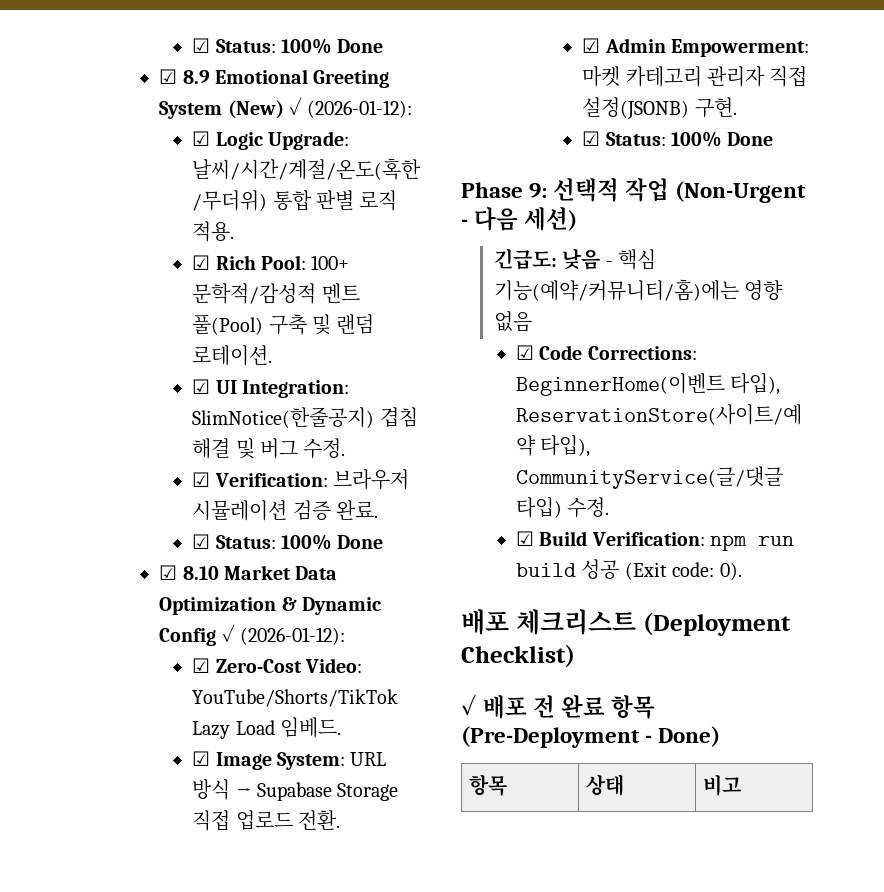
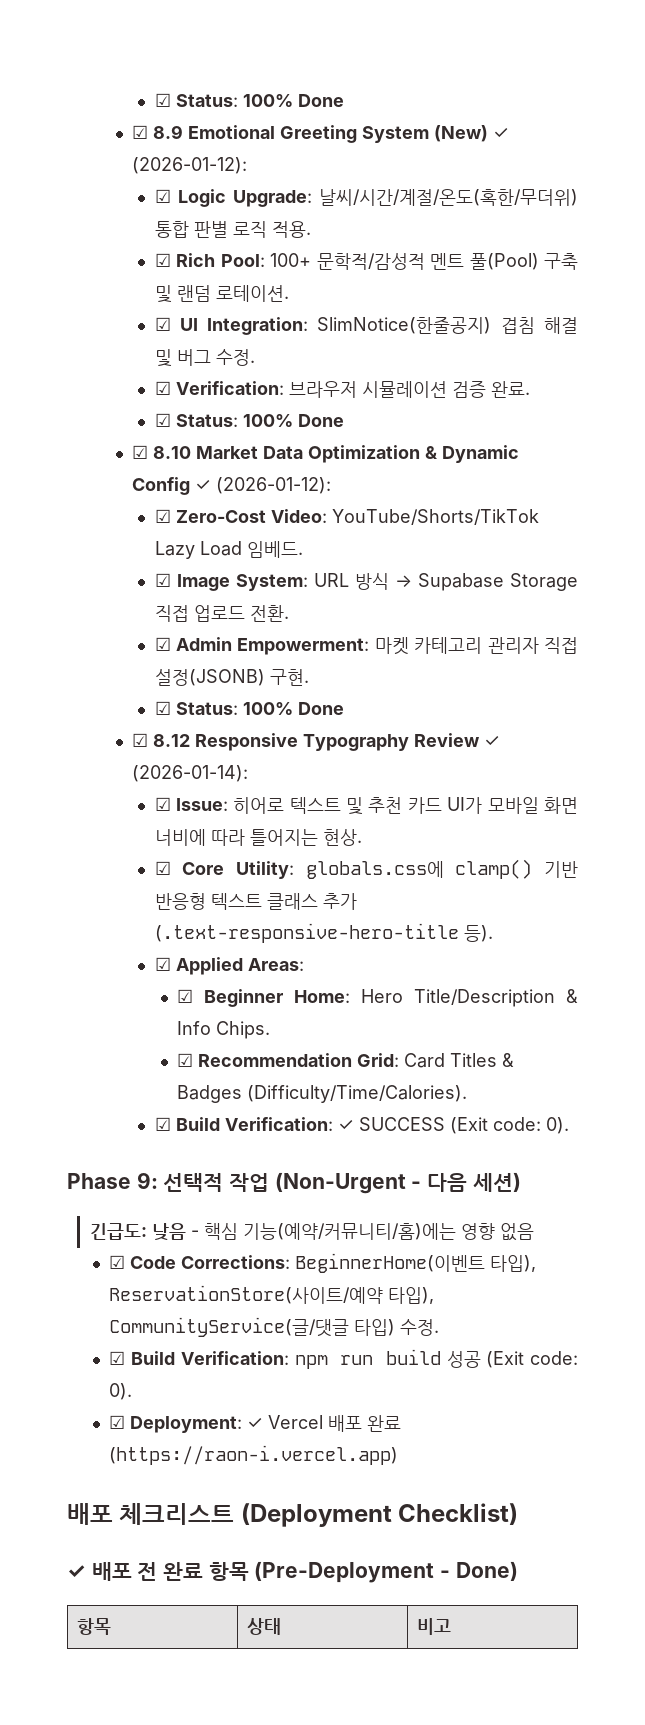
+ ☑ 8.12 Responsive Typography Review ✓ (2026-01-14):
+ ☑ Issue: 히어로 텍스트 및 추천 카드 UI가 모바일 화면 너비에 따라 틀어지는 현상.
+ ☑ Core Utility: globals.css에 clamp() 기반 반응형 텍스트 클래스 추가 (.text-responsive-hero-title 등).
+ ☑ Applied Areas:
+ ☑ Beginner Home: Hero Title/Description & Info Chips.
+ ☑ Recommendation Grid: Card Titles & Badges (Difficulty/Time/Calories).
+ ☑ Build Verification: ✓ SUCCESS (Exit code: 0).
+ ☑ Deployment: ✓ Vercel 배포 완료 (https://raon-i.vercel.app)

